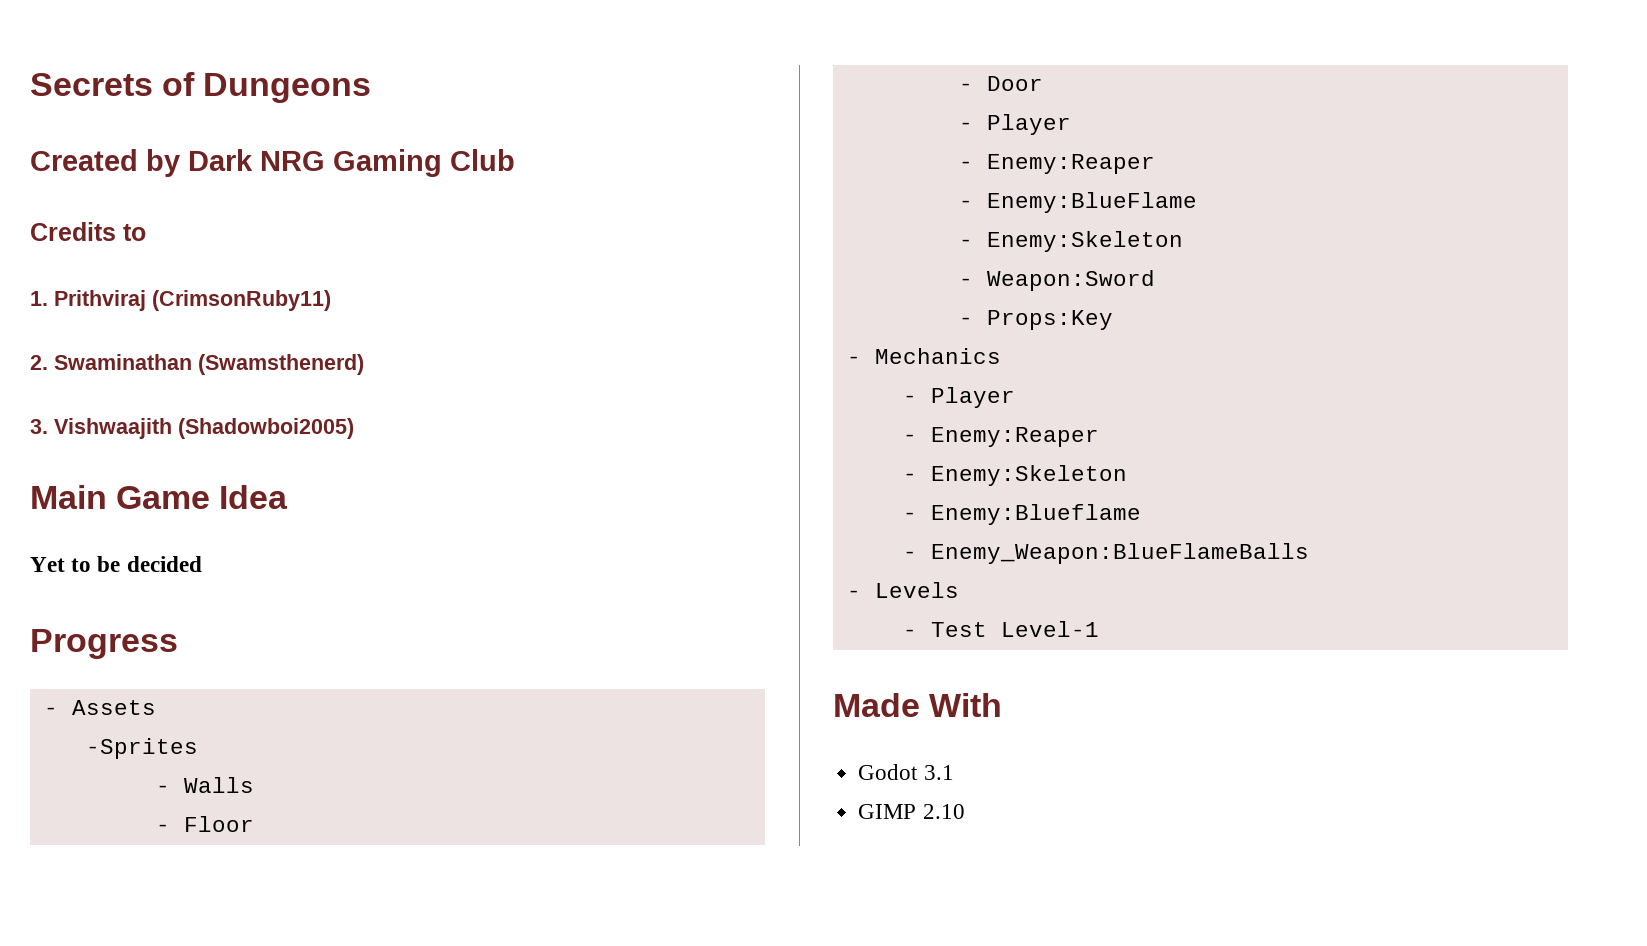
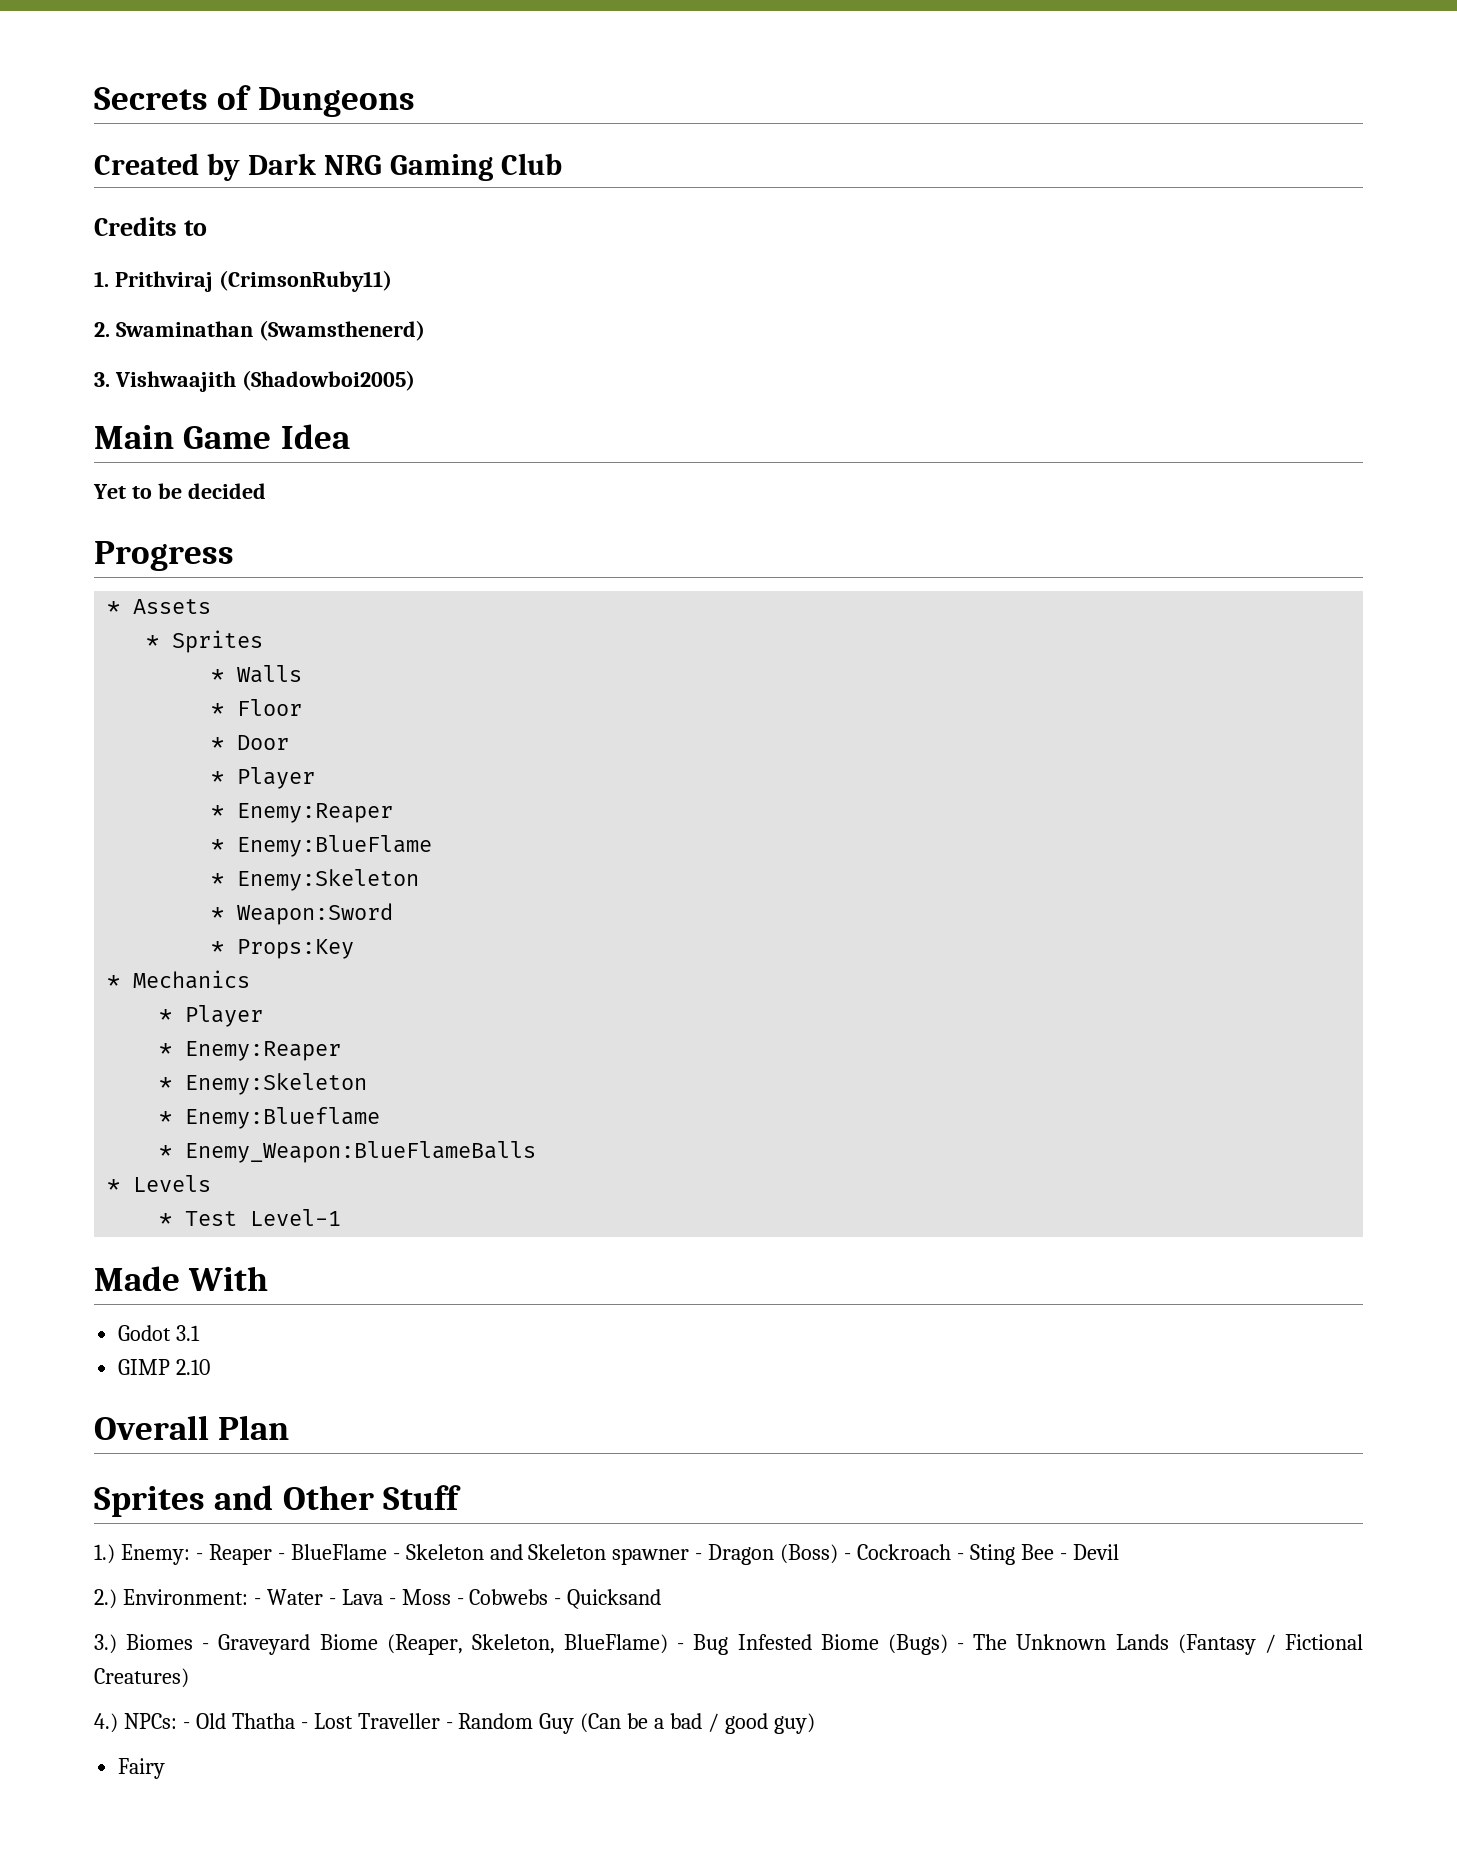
- - Assets
+ * Assets
- -Sprites
- - Walls
+ * Sprites
+ * Walls
- - Floor
+ * Floor
- - Door
- - Player
- - Enemy:Reaper
- - Enemy:BlueFlame
- - Enemy:Skeleton
- - Weapon:Sword
+ * Door
+ * Player
+ * Enemy:Reaper
+ * Enemy:BlueFlame
+ * Enemy:Skeleton
+ * Weapon:Sword
- - Props:Key
+ * Props:Key
- - Mechanics
- - Player
- - Enemy:Reaper
- - Enemy:Skeleton
- - Enemy:Blueflame
+ * Mechanics
+ * Player
+ * Enemy:Reaper
+ * Enemy:Skeleton
+ * Enemy:Blueflame
- - Enemy_Weapon:BlueFlameBalls
+ * Enemy_Weapon:BlueFlameBalls
- - Levels
+ * Levels
- - Test Level-1
+ * Test Level-1
+ Overall Plan
+ Sprites and Other Stuff
+ 1.) Enemy: - Reaper - BlueFlame - Skeleton and Skeleton spawner - Dragon (Boss) - Cockroach - Sting Bee - Devil
+ 2.) Environment: - Water - Lava - Moss - Cobwebs - Quicksand
+ 3.) Biomes - Graveyard Biome (Reaper, Skeleton, BlueFlame) - Bug Infested Biome (Bugs) - The Unknown Lands (Fantasy / Fictional Creatures)
+ 4.) NPCs: - Old Thatha - Lost Traveller - Random Guy (Can be a bad / good guy)
+ Fairy

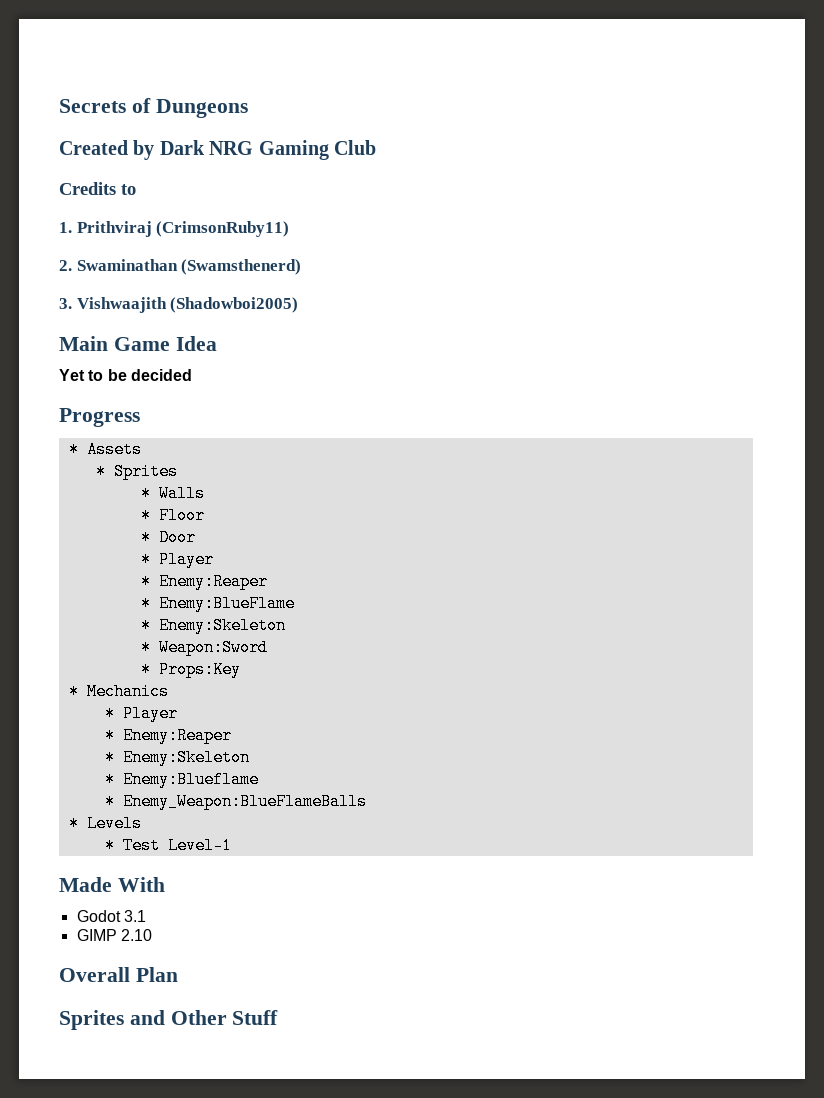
- 1.) Enemy: - Reaper - BlueFlame - Skeleton and Skeleton spawner - Dragon (Boss) - Cockroach - Sting Bee - Devil
- 2.) Environment: - Water - Lava - Moss - Cobwebs - Quicksand
- 3.) Biomes - Graveyard Biome (Reaper, Skeleton, BlueFlame) - Bug Infested Biome (Bugs) - The Unknown Lands (Fantasy / Fictional Creatures)
- 4.) NPCs: - Old Thatha - Lost Traveller - Random Guy (Can be a bad / good guy)
- Fairy

